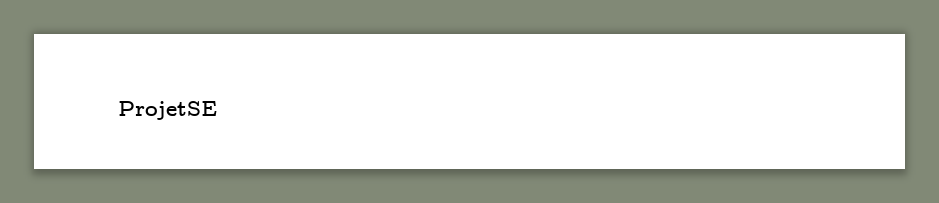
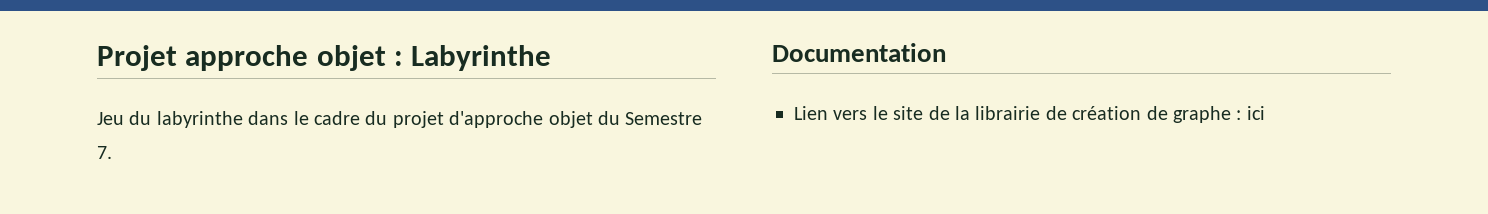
- ProjetSE
+ Projet approche objet : Labyrinthe
+ Jeu du labyrinthe dans le cadre du projet d'approche objet du Semestre 7.
+ Documentation
+ Lien vers le site de la librairie de création de graphe : ici

